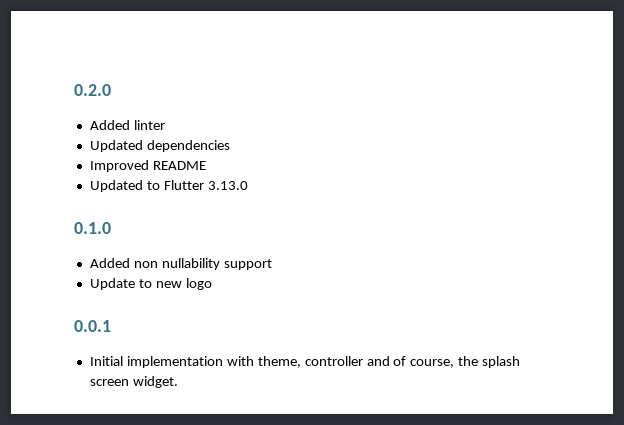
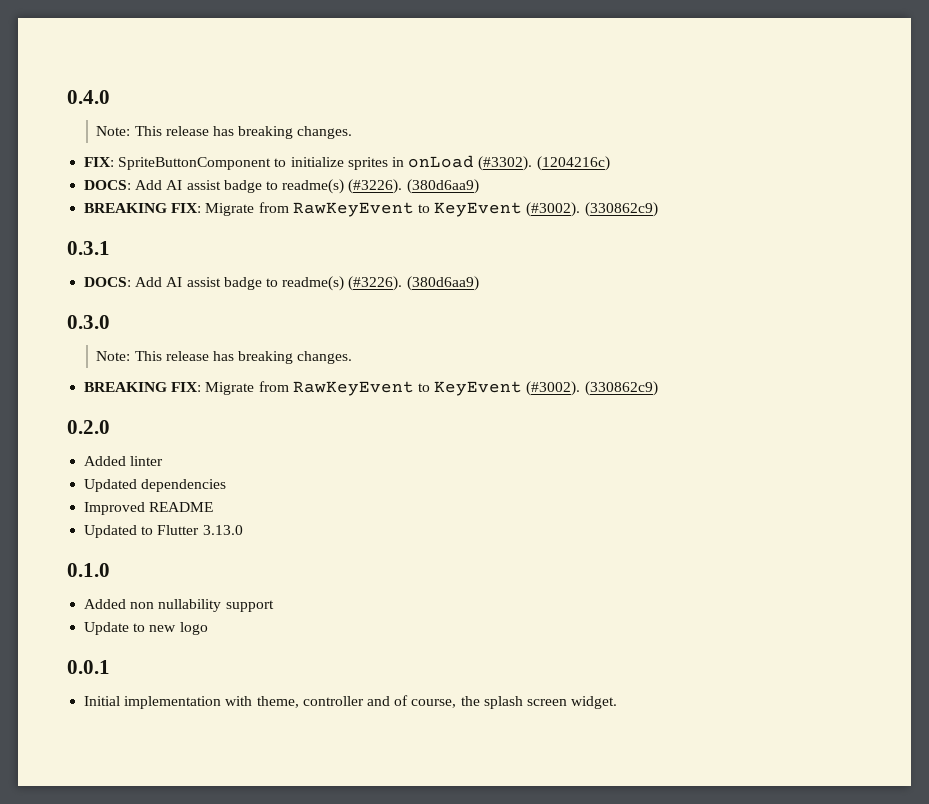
+ 0.4.0
+ Note: This release has breaking changes.
+ FIX: SpriteButtonComponent to initialize sprites in onLoad (#3302). (1204216c)
+ DOCS: Add AI assist badge to readme(s) (#3226). (380d6aa9)
+ BREAKING FIX: Migrate from RawKeyEvent to KeyEvent (#3002). (330862c9)
+ 0.3.1
+ DOCS: Add AI assist badge to readme(s) (#3226). (380d6aa9)
+ 0.3.0
+ Note: This release has breaking changes.
+ BREAKING FIX: Migrate from RawKeyEvent to KeyEvent (#3002). (330862c9)

